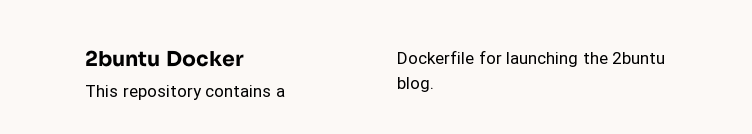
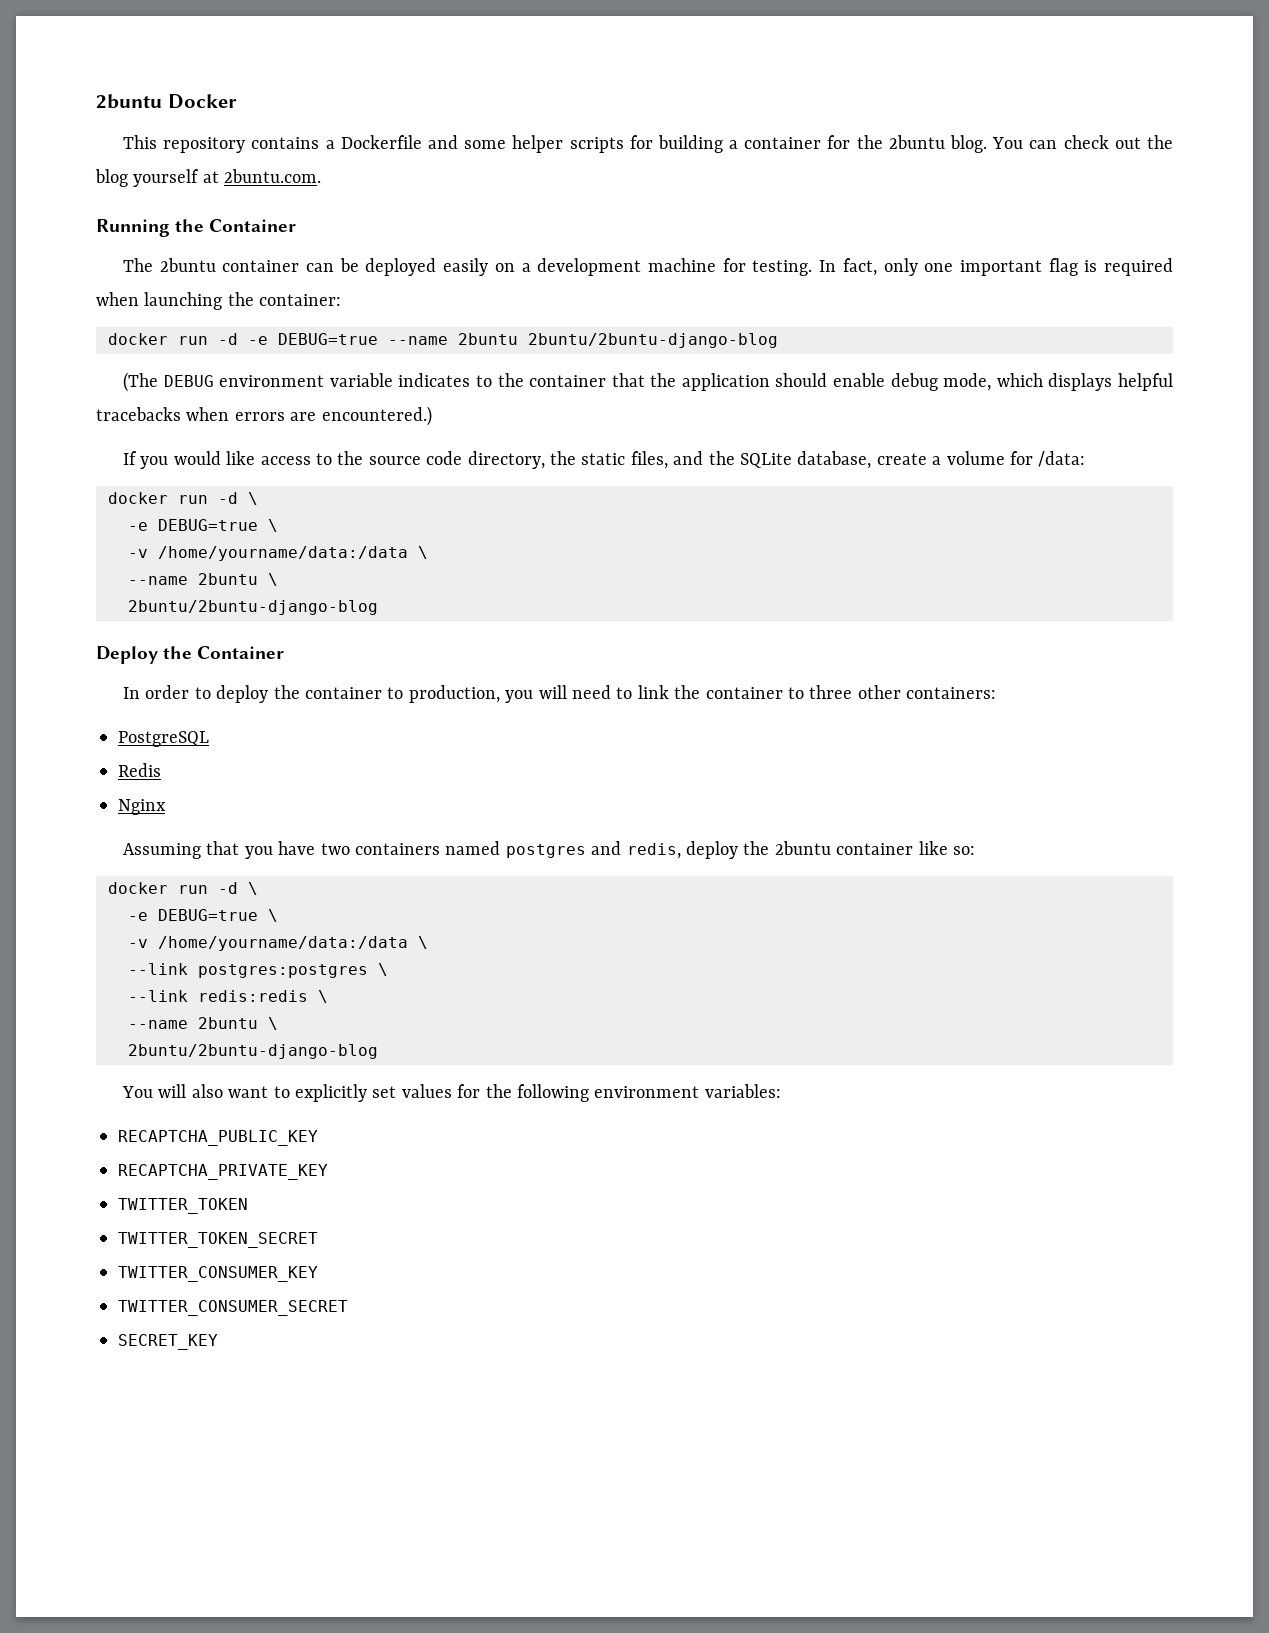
- This repository contains a Dockerfile for launching the 2buntu blog.
+ This repository contains a Dockerfile and some helper scripts for building a container for the 2buntu blog. You can check out the blog yourself at 2buntu.com.
+ Running the Container
+ The 2buntu container can be deployed easily on a development machine for testing. In fact, only one important flag is required when launching the container:
+ docker run -d -e DEBUG=true --name 2buntu 2buntu/2buntu-django-blog
+ (The DEBUG environment variable indicates to the container that the application should enable debug mode, which displays helpful tracebacks when errors are encountered.)
+ If you would like access to the source code directory, the static files, and the SQLite database, create a volume for /data:
+ docker run -d \
+ -e DEBUG=true \
+ -v /home/yourname/data:/data \
+ --name 2buntu \
+ 2buntu/2buntu-django-blog
+ Deploy the Container
+ In order to deploy the container to production, you will need to link the container to three other containers:
+ PostgreSQL
+ Redis
+ Nginx
+ Assuming that you have two containers named postgres and redis, deploy the 2buntu container like so:
+ docker run -d \
+ -e DEBUG=true \
+ -v /home/yourname/data:/data \
+ --link postgres:postgres \
+ --link redis:redis \
+ --name 2buntu \
+ 2buntu/2buntu-django-blog
+ You will also want to explicitly set values for the following environment variables:
+ RECAPTCHA_PUBLIC_KEY
+ RECAPTCHA_PRIVATE_KEY
+ TWITTER_TOKEN
+ TWITTER_TOKEN_SECRET
+ TWITTER_CONSUMER_KEY
+ TWITTER_CONSUMER_SECRET
+ SECRET_KEY

